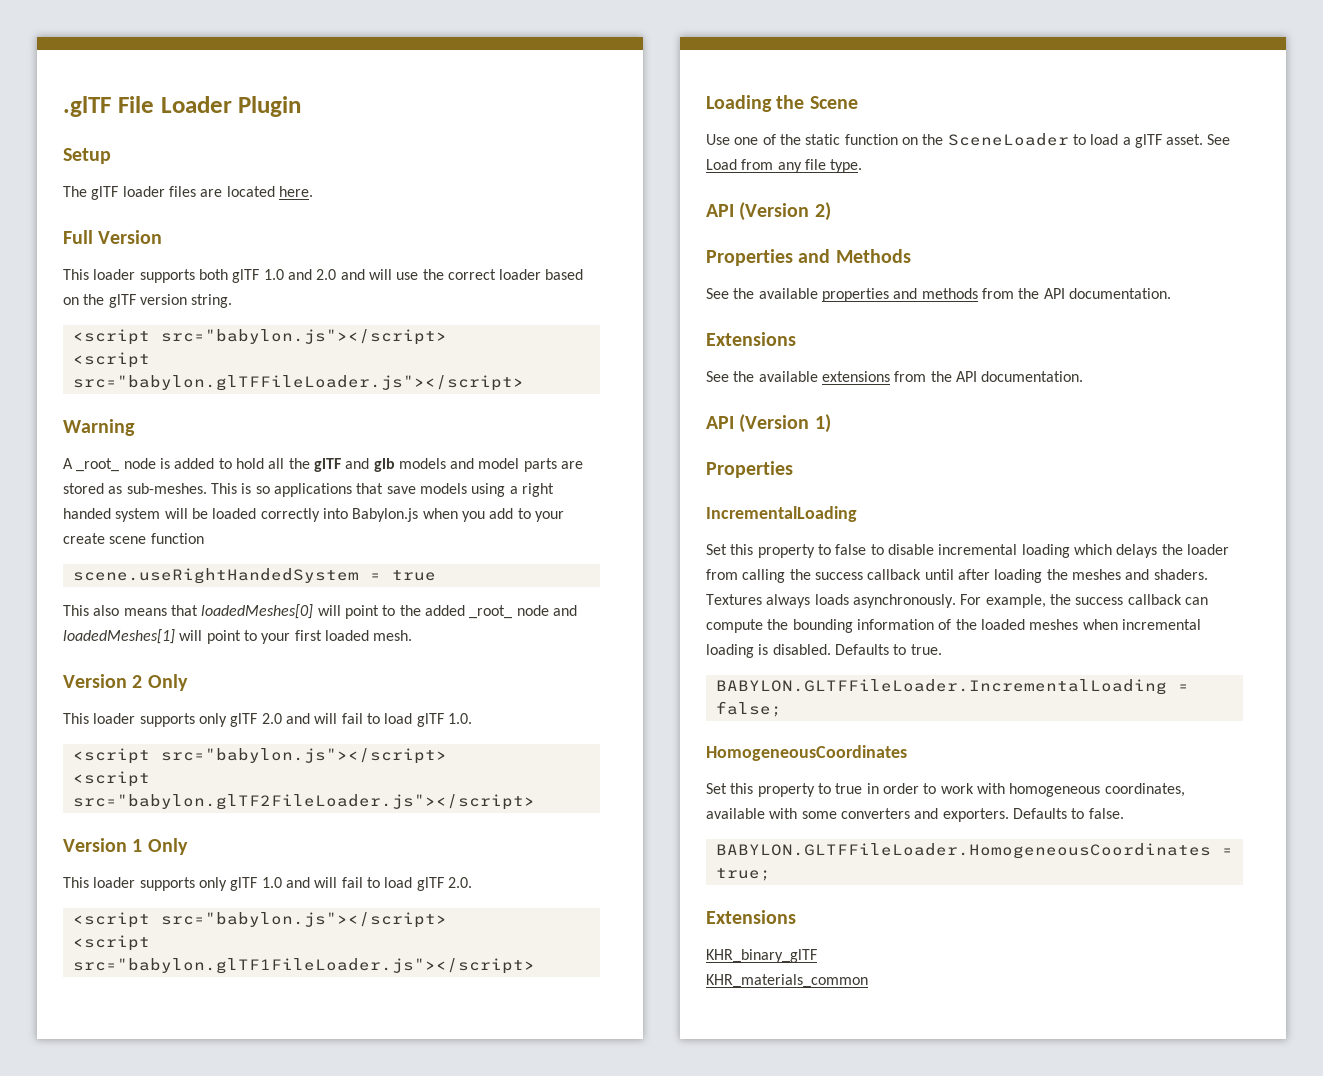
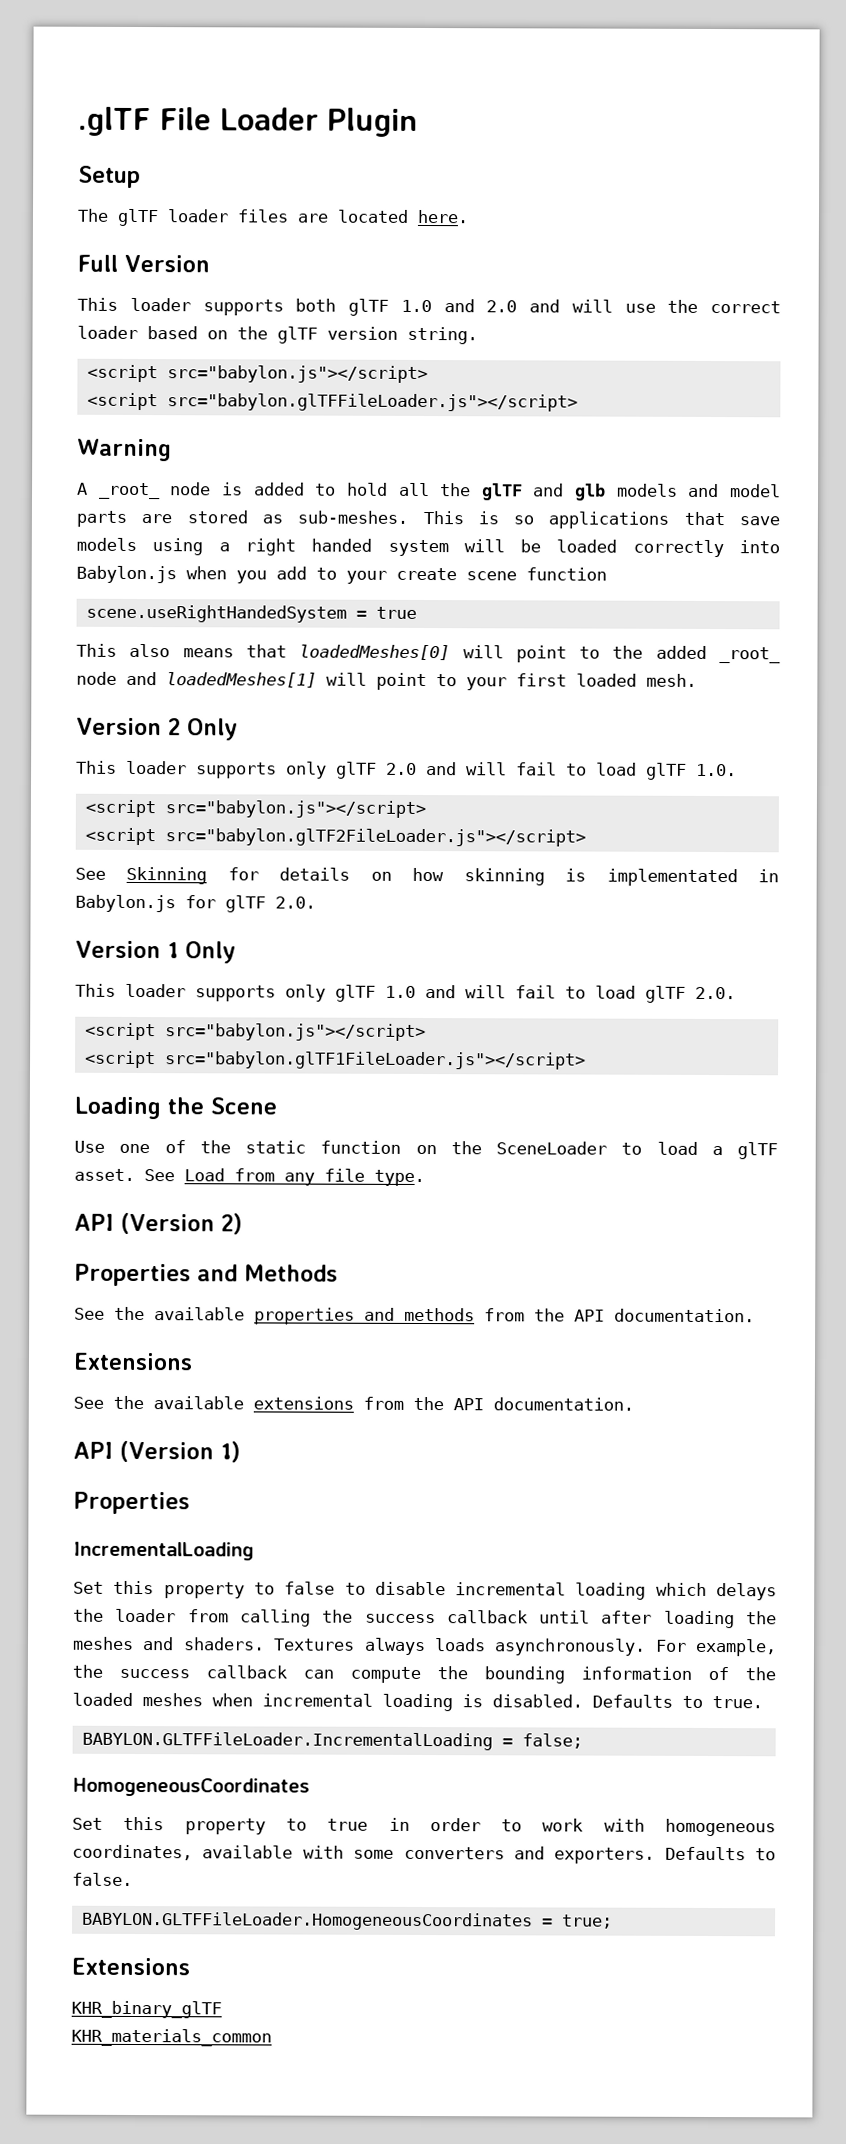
+ See Skinning for details on how skinning is implementated in Babylon.js for glTF 2.0.

